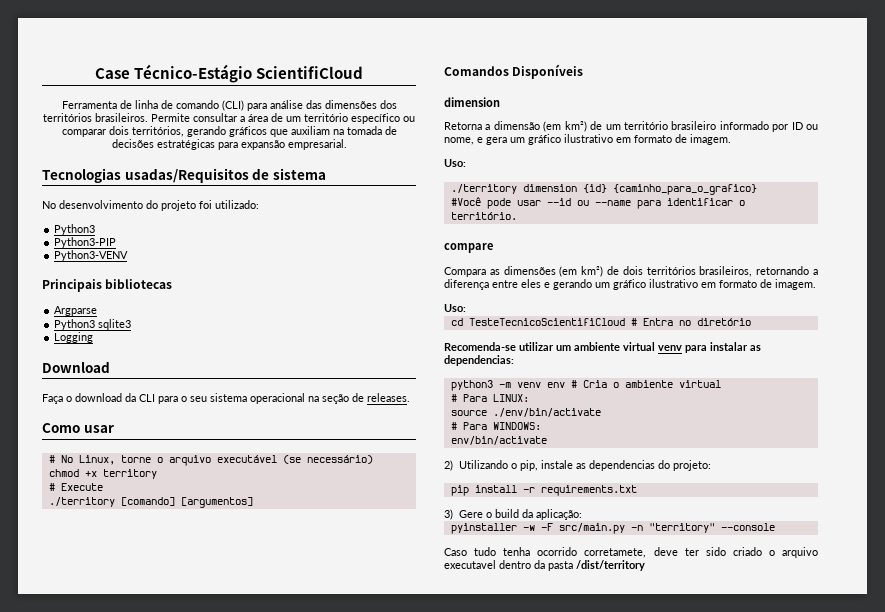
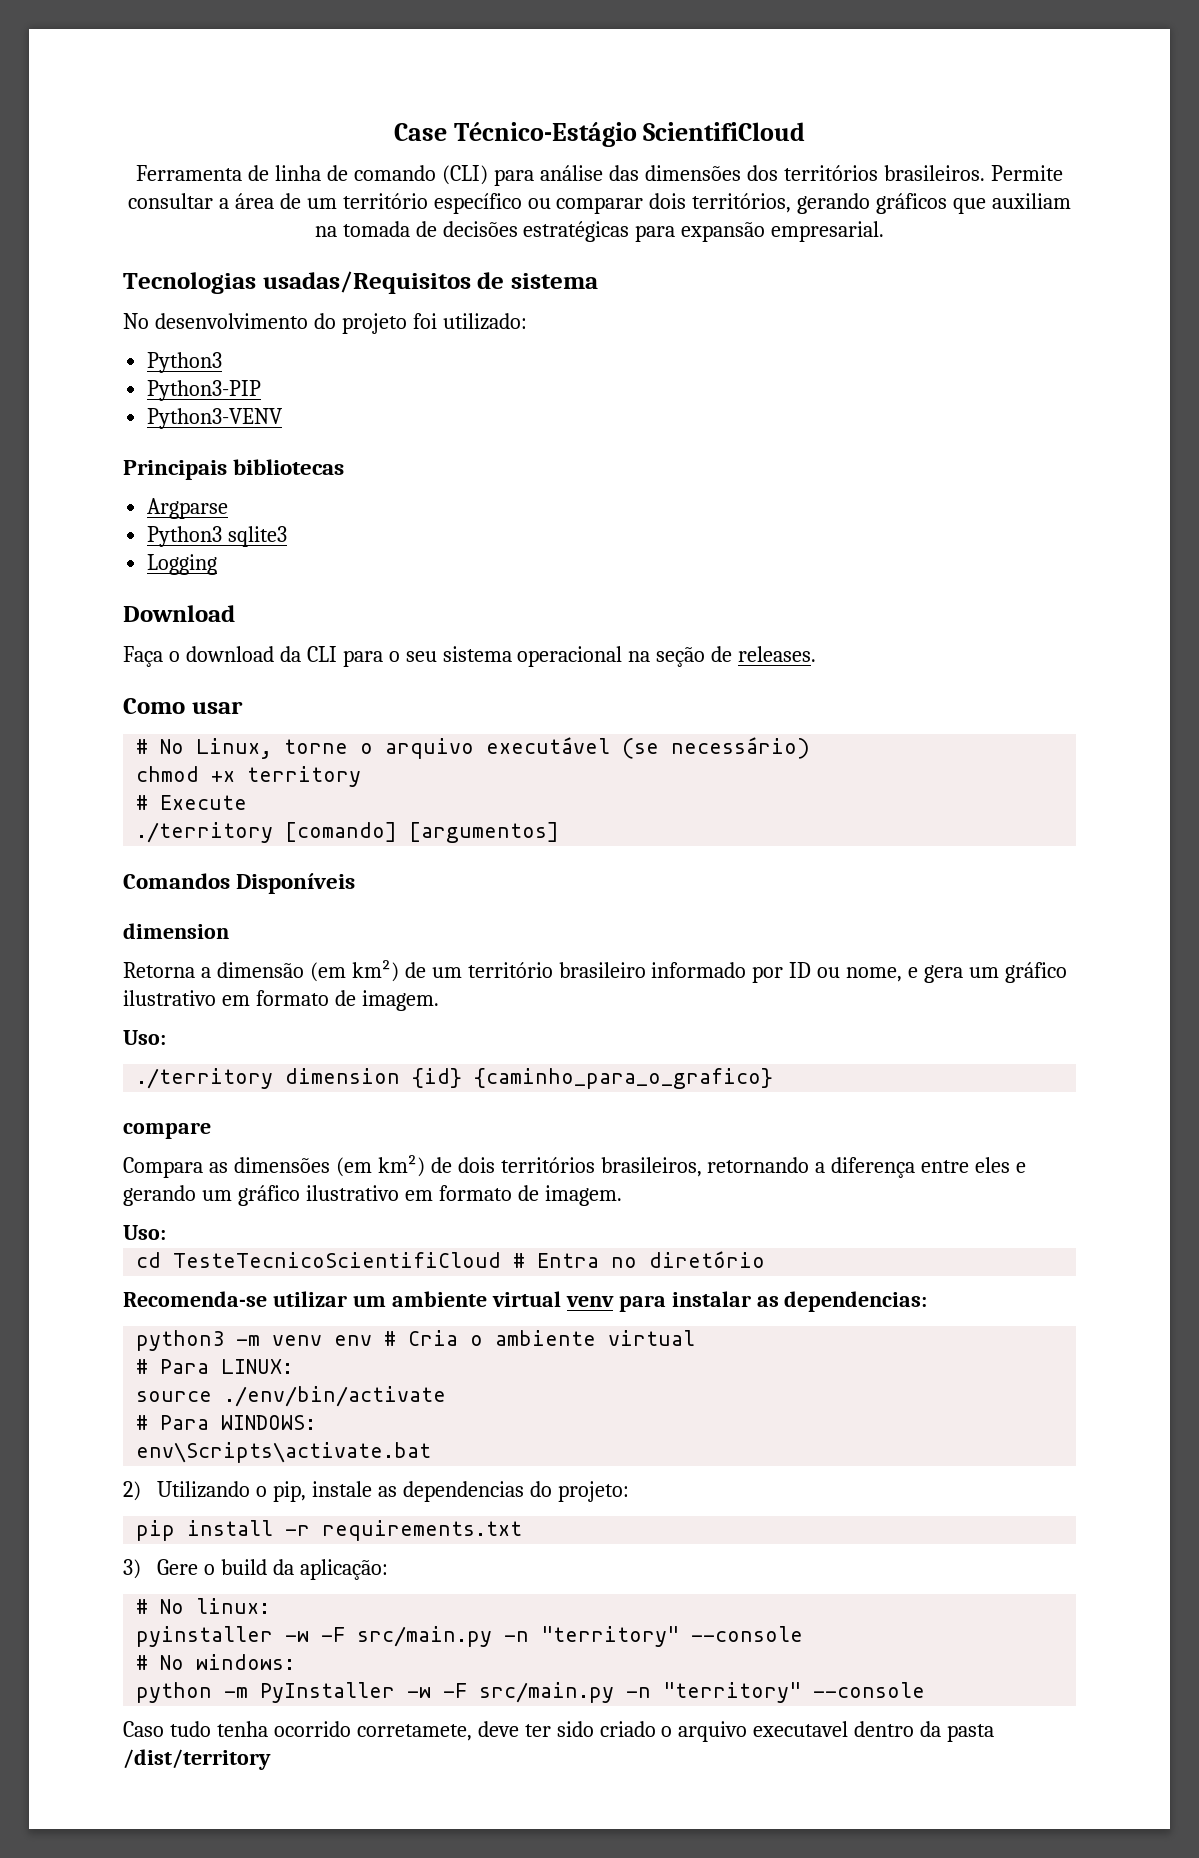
- #Você pode usar --id ou --name para identificar o território.
- env/bin/activate
+ env\Scripts\activate.bat
+ # No linux:
+ # No windows:
+ python -m PyInstaller -w -F src/main.py -n "territory" --console

